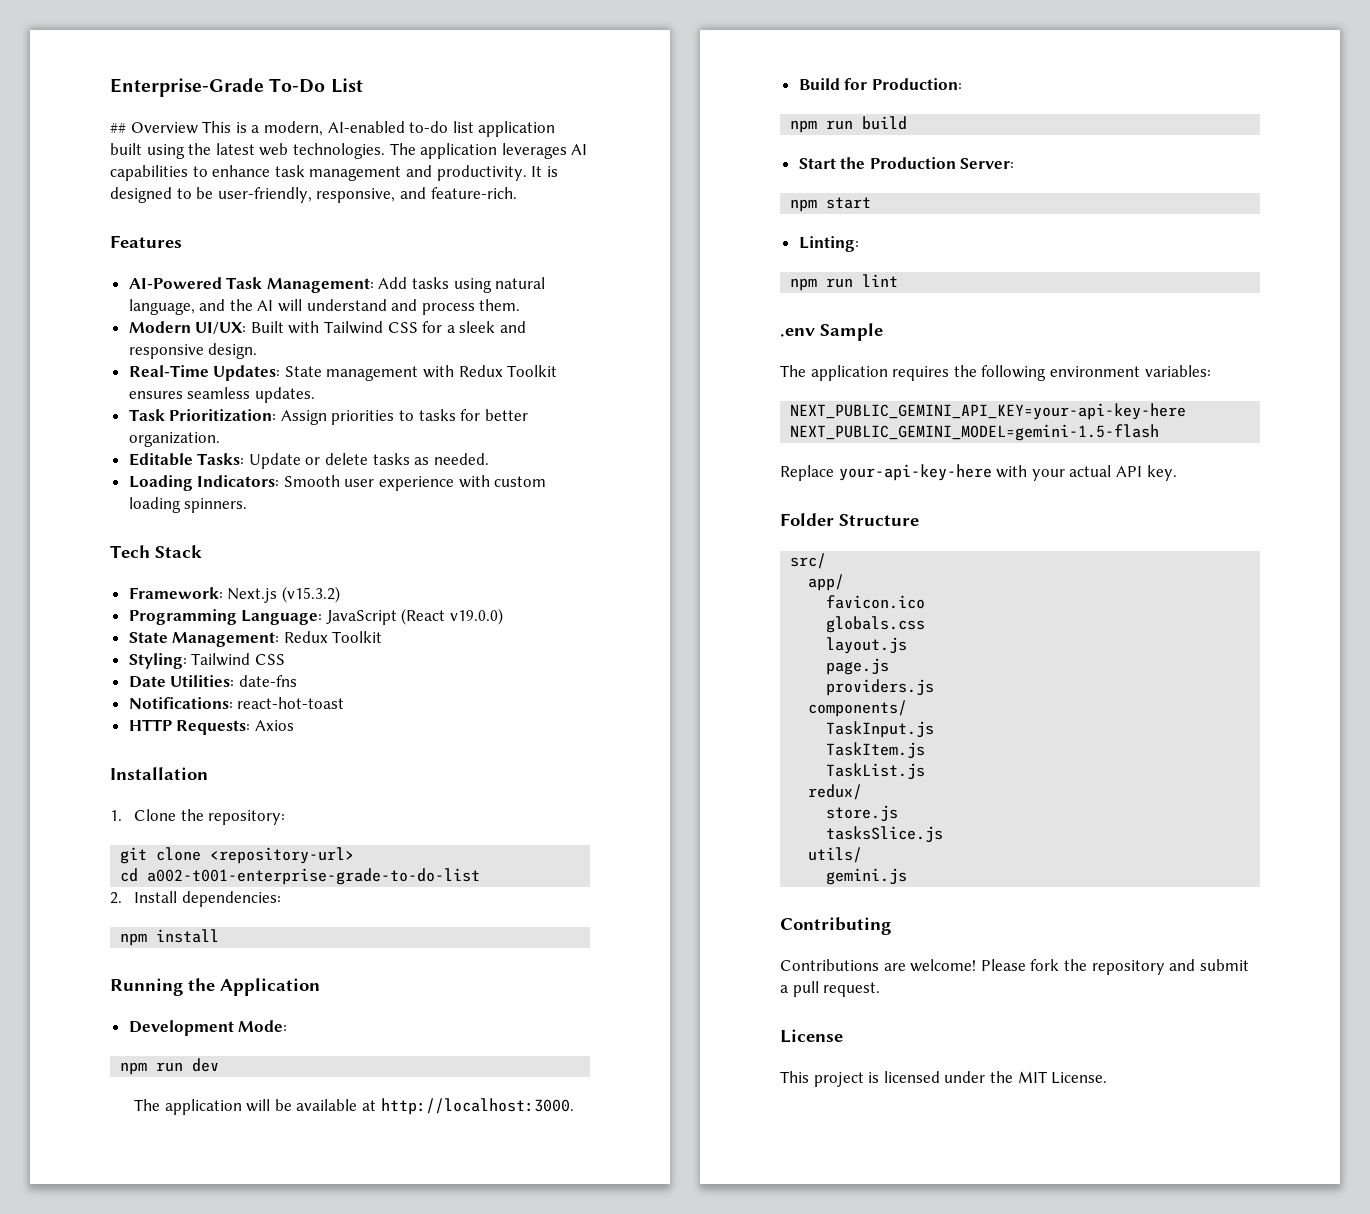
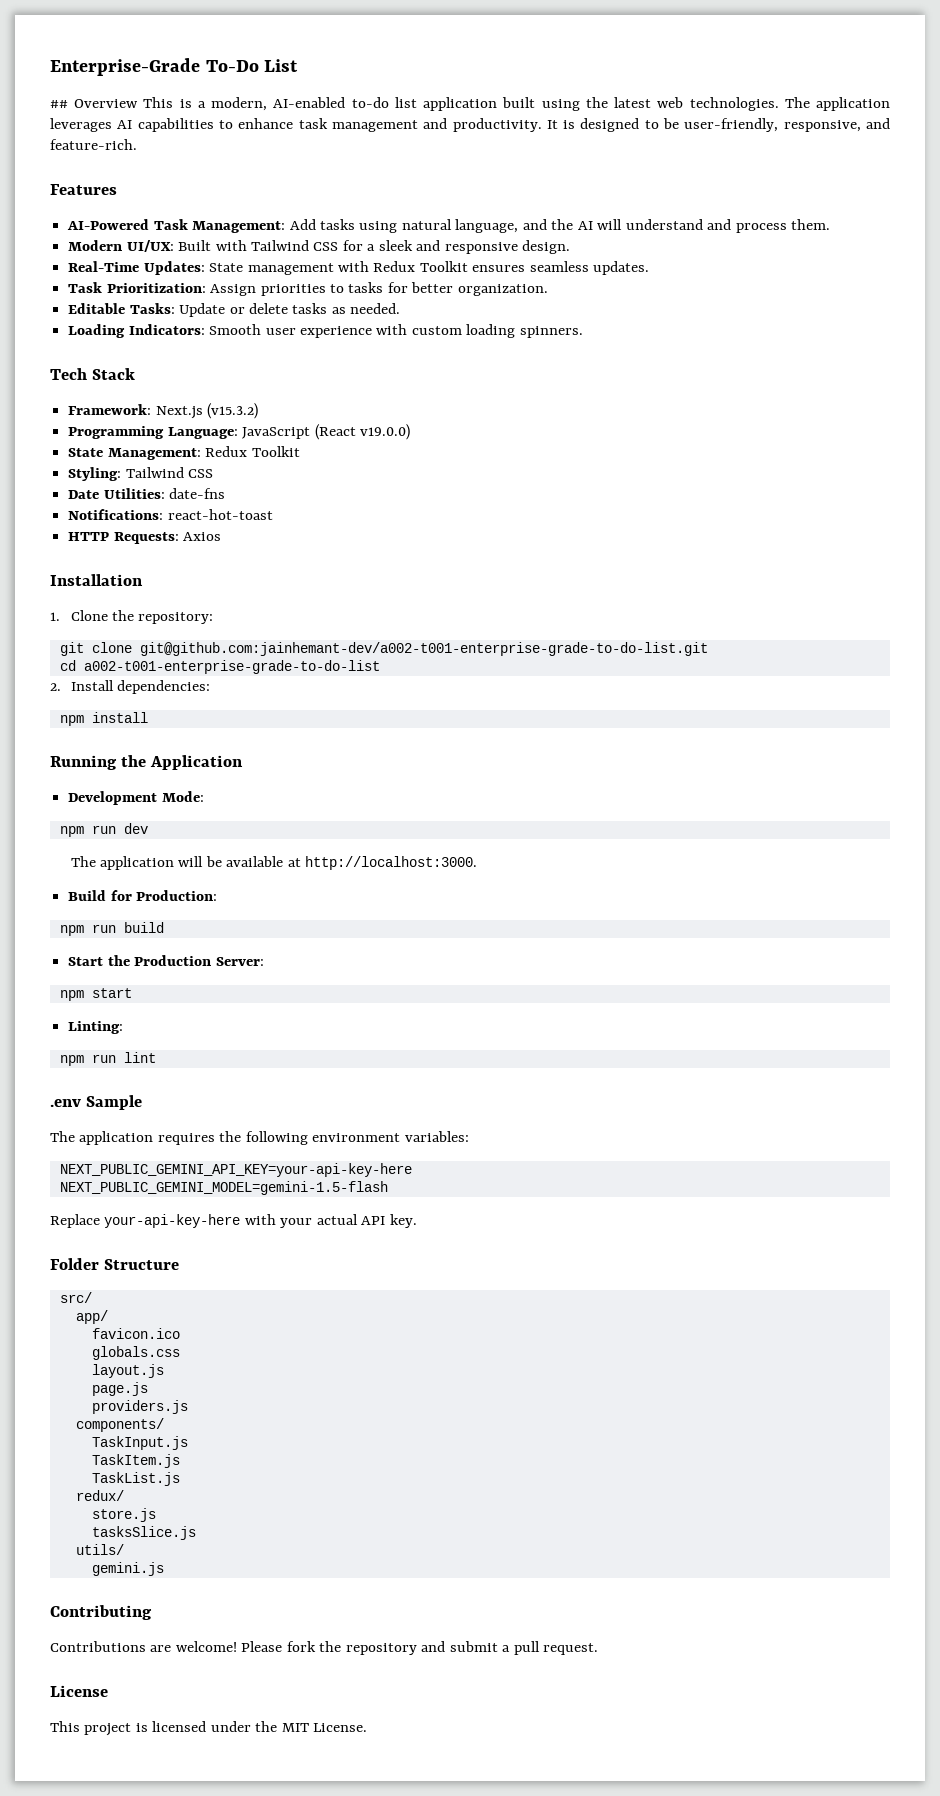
- git clone <repository-url>
+ git clone git@github.com:jainhemant-dev/a002-t001-enterprise-grade-to-do-list.git

